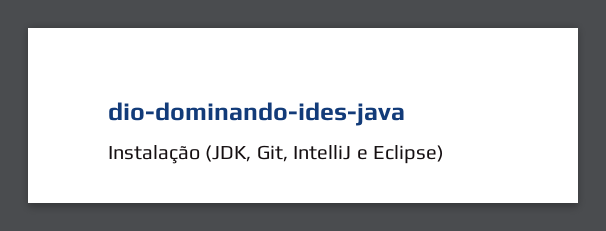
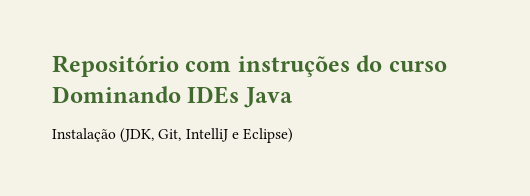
- dio-dominando-ides-java
+ Repositório com instruções do curso Dominando IDEs Java

